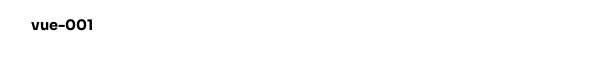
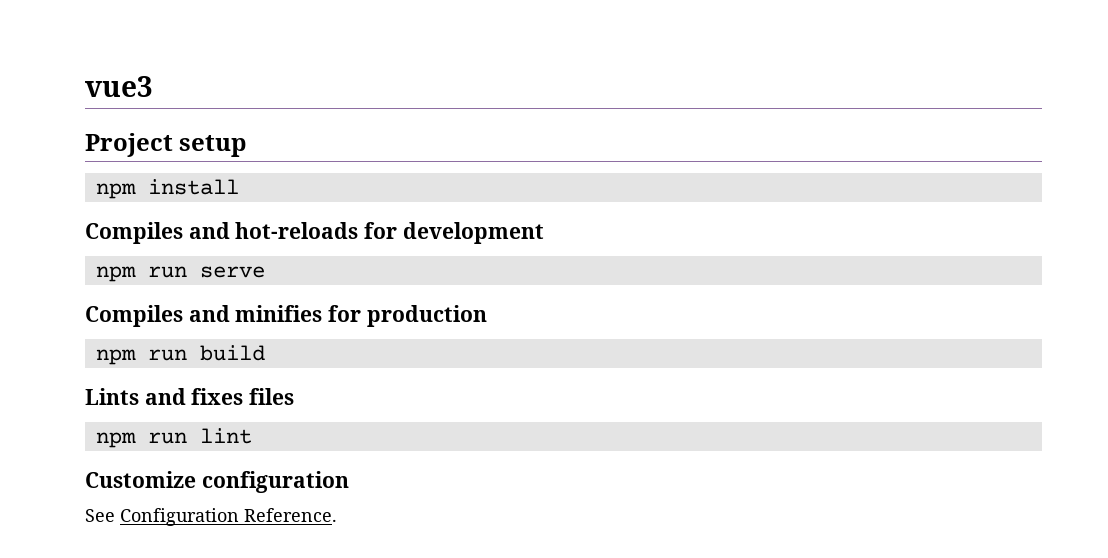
- vue-001
+ vue3
+ Project setup
+ npm install
+ Compiles and hot-reloads for development
+ npm run serve
+ Compiles and minifies for production
+ npm run build
+ Lints and fixes files
+ npm run lint
+ Customize configuration
+ See Configuration Reference.

